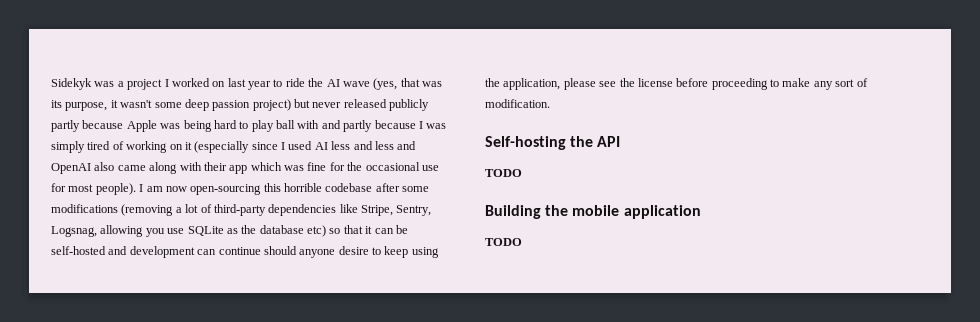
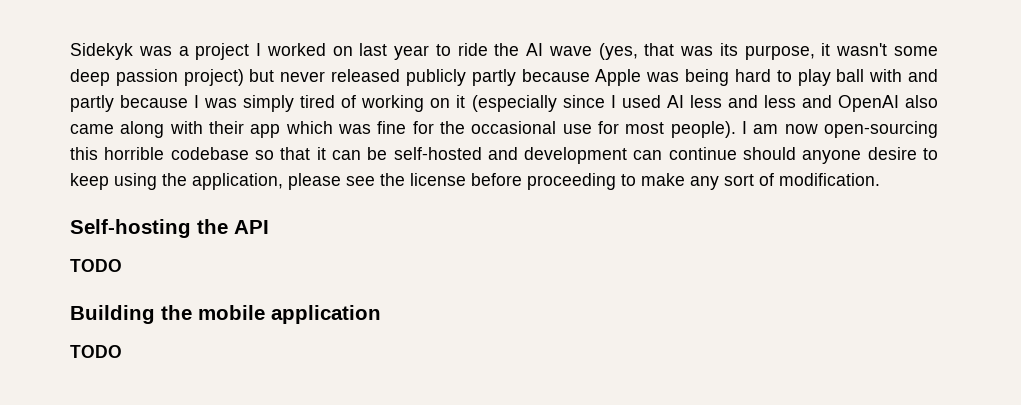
- I am now open-sourcing this horrible codebase after some modifications (removing a lot of third-party dependencies like Stripe, Sentry, Logsnag, allowing you use SQLite as the database etc) so that it can be self-hosted and development can continue should anyone desire to keep using the application, please see the license before proceeding to make any sort of modification.
+ I am now open-sourcing this horrible codebase so that it can be self-hosted and development can continue should anyone desire to keep using the application, please see the license before proceeding to make any sort of modification.

